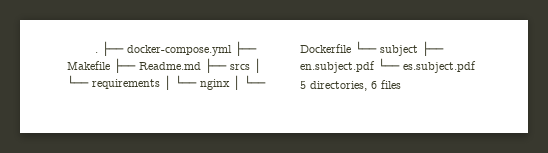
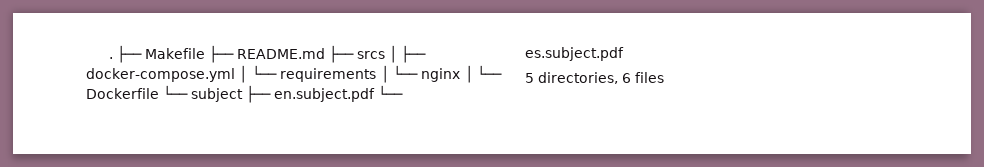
- ├── docker-compose.yml ├── Makefile ├── Readme.md ├── srcs │ └── requirements │ └── nginx │ └── Dockerfile └── subject ├── en.subject.pdf └── es.subject.pdf
+ ├── Makefile ├── README.md ├── srcs │ ├── docker-compose.yml │ └── requirements │ └── nginx │ └── Dockerfile └── subject ├── en.subject.pdf └── es.subject.pdf

